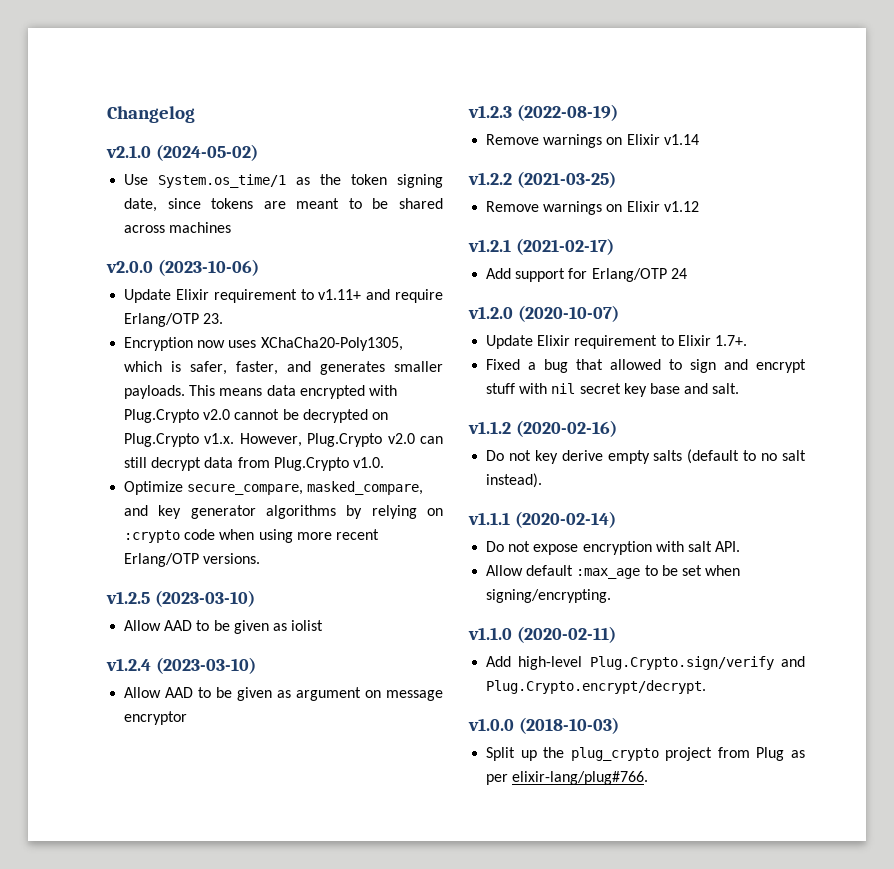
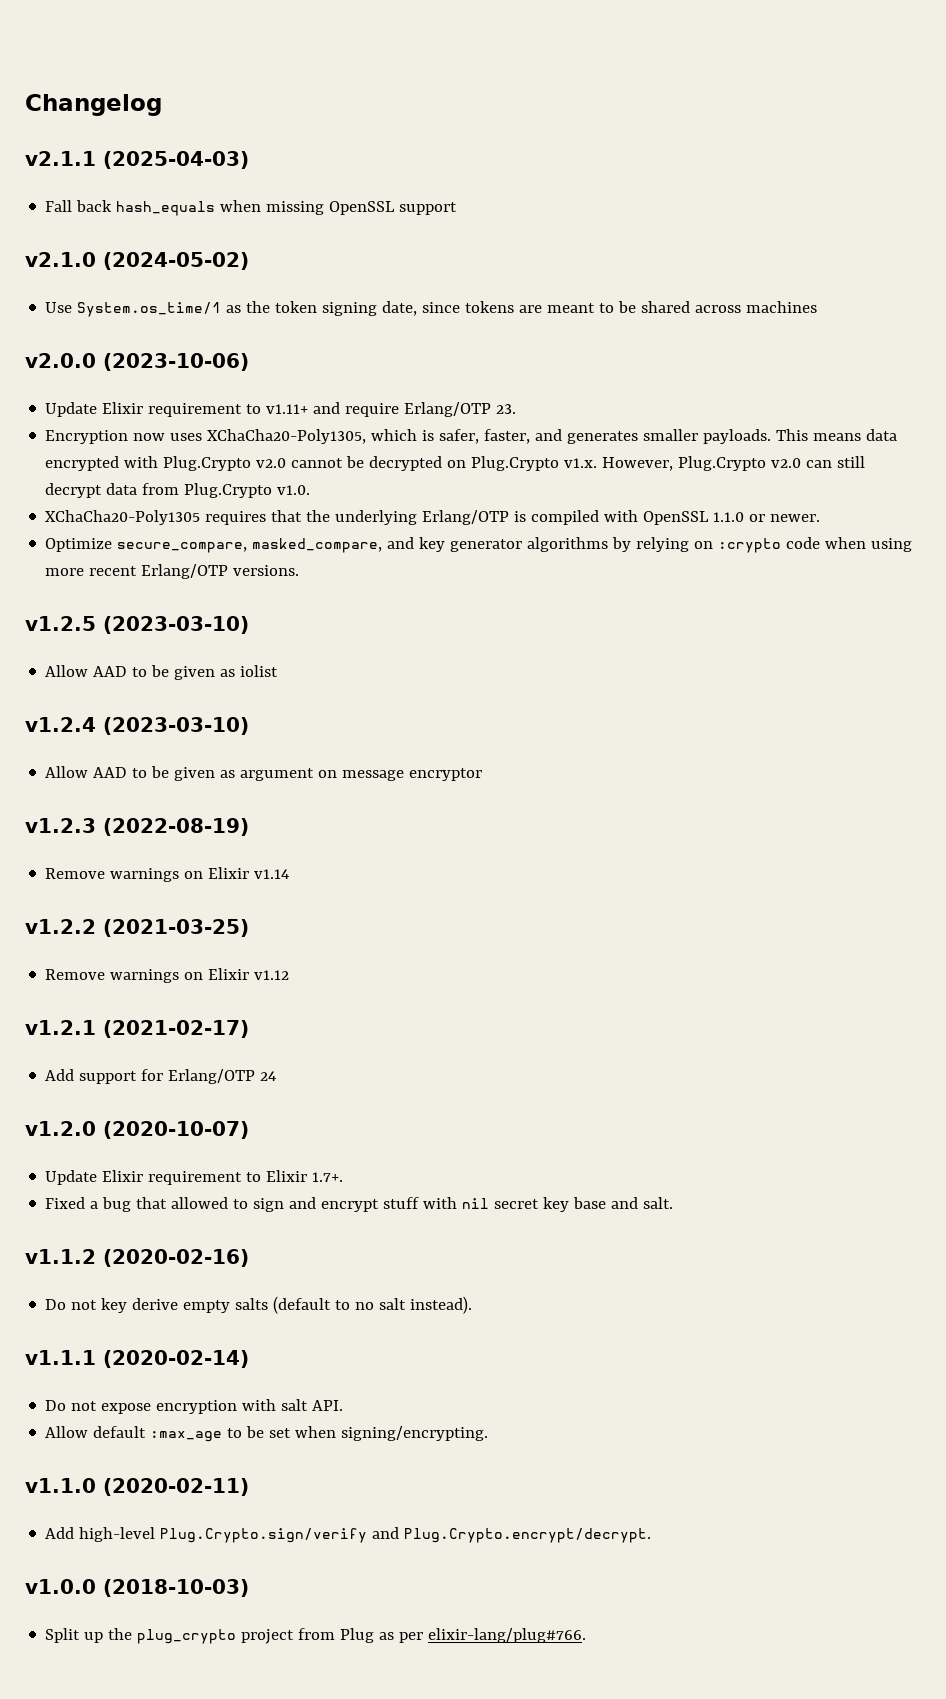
+ v2.1.1 (2025-04-03)
+ Fall back hash_equals when missing OpenSSL support
+ XChaCha20-Poly1305 requires that the underlying Erlang/OTP is compiled with OpenSSL 1.1.0 or newer.

